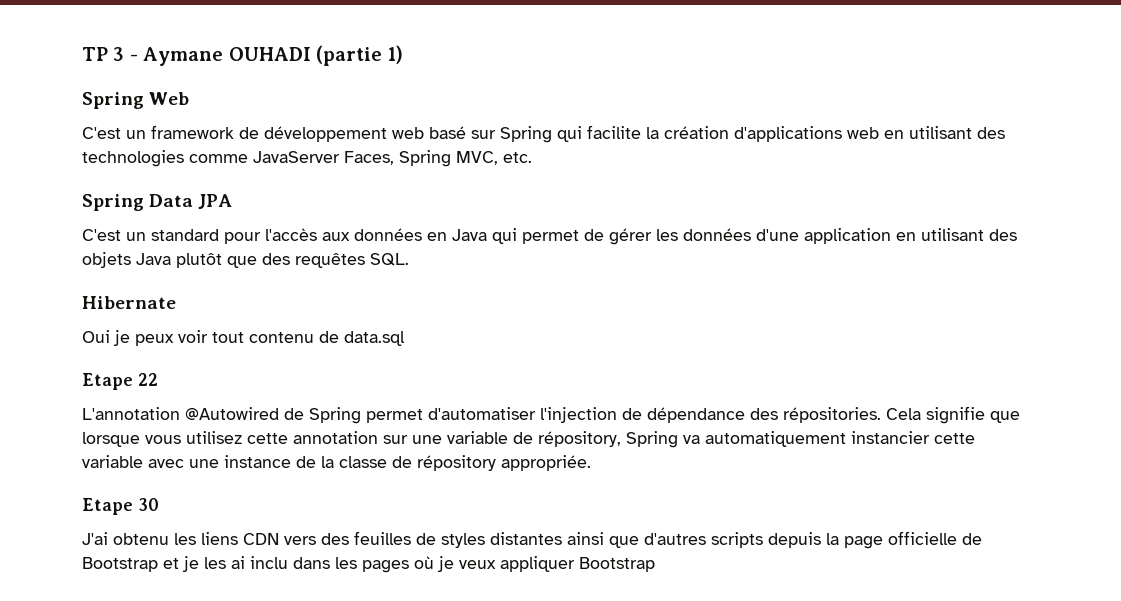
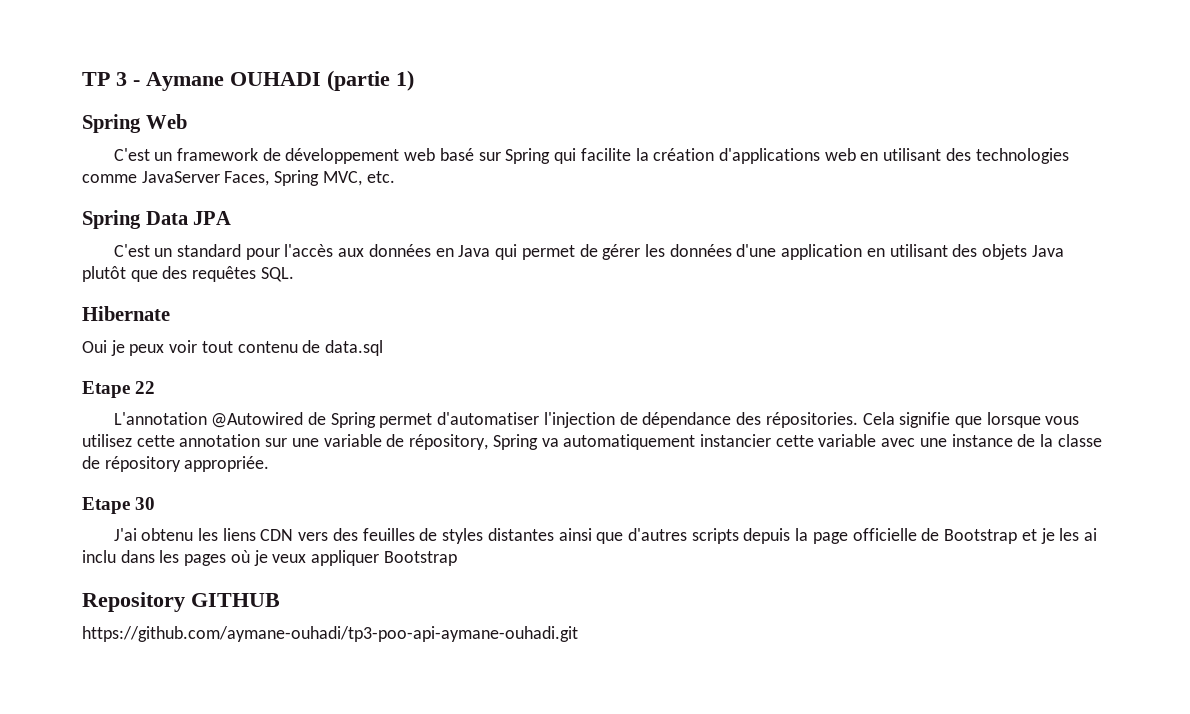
+ Repository GITHUB
+ https://github.com/aymane-ouhadi/tp3-poo-api-aymane-ouhadi.git

